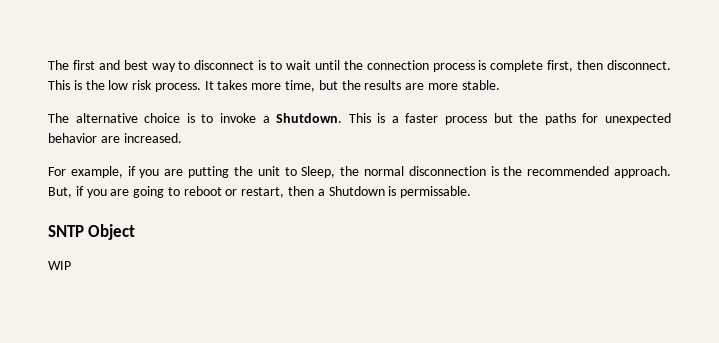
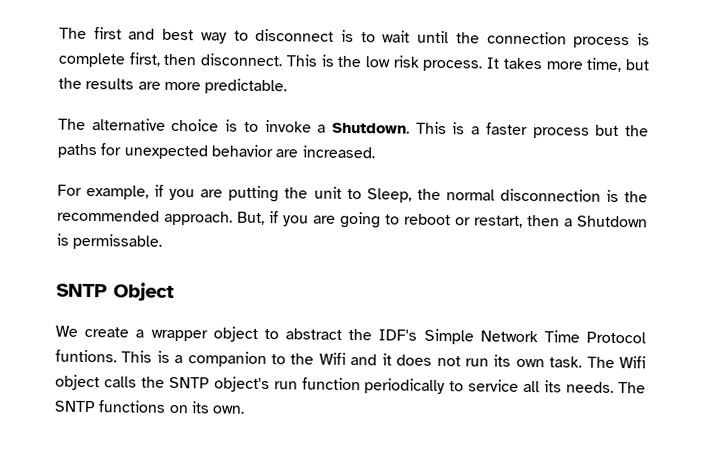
- It takes more time, but the results are more stable.
+ It takes more time, but the results are more predictable.
- WIP
+ We create a wrapper object to abstract the IDF's Simple Network Time Protocol funtions. This is a companion to the Wifi and it does not run its own task. The Wifi object calls the SNTP object's run function periodically to service all its needs. The SNTP functions on its own.

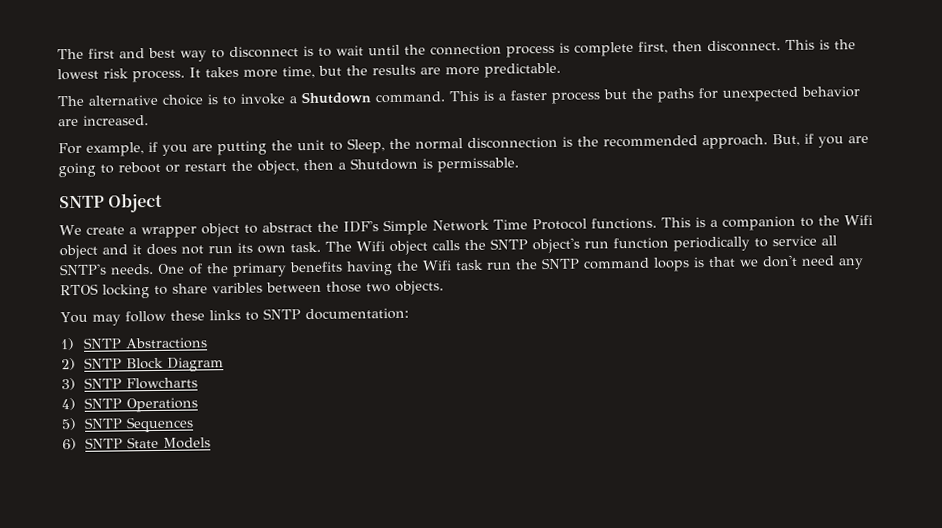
- This is the low risk process.
+ This is the lowest risk process.
- The alternative choice is to invoke a Shutdown.
+ The alternative choice is to invoke a Shutdown command.
- But, if you are going to reboot or restart, then a Shutdown is permissable.
+ But, if you are going to reboot or restart the object, then a Shutdown is permissable.
- We create a wrapper object to abstract the IDF's Simple Network Time Protocol funtions.
+ We create a wrapper object to abstract the IDF's Simple Network Time Protocol functions.
- This is a companion to the Wifi and it does not run its own task.
+ This is a companion to the Wifi object and it does not run its own task.
- The Wifi object calls the SNTP object's run function periodically to service all its needs. The SNTP functions on its own.
+ The Wifi object calls the SNTP object's run function periodically to service all SNTP's needs. One of the primary benefits having the Wifi task run the SNTP command loops is that we don't need any RTOS locking to share varibles between those two objects.
+ You may follow these links to SNTP documentation:
+ 1) SNTP Abstractions
+ 2) SNTP Block Diagram
+ 3) SNTP Flowcharts
+ 4) SNTP Operations
+ 5) SNTP Sequences
+ 6) SNTP State Models

